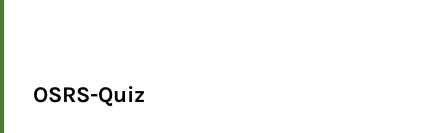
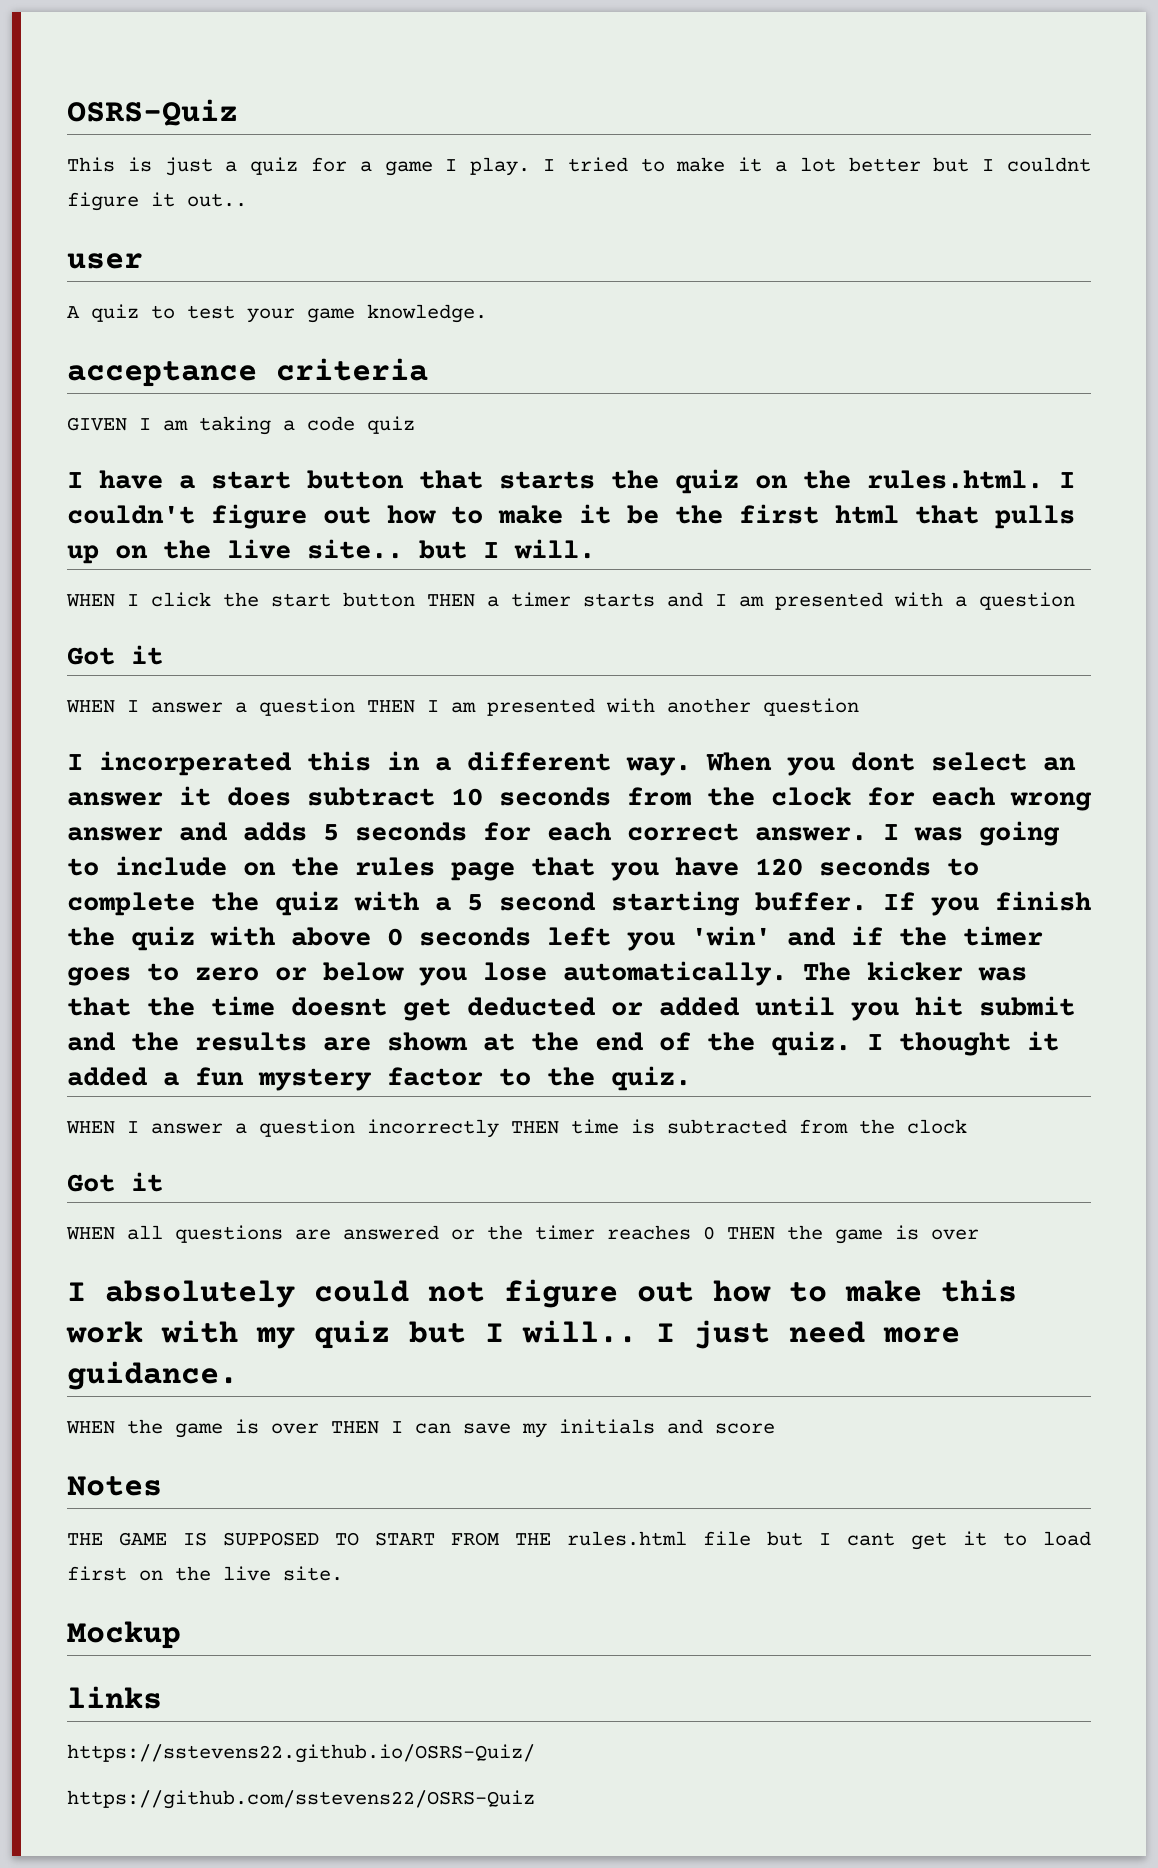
+ This is just a quiz for a game I play. I tried to make it a lot better but I couldnt figure it out..
+ user
+ A quiz to test your game knowledge.
+ acceptance criteria
+ GIVEN I am taking a code quiz
+ I have a start button that starts the quiz on the rules.html. I couldn't figure out how to make it be the first html that pulls up on the live site.. but I will.
+ WHEN I click the start button THEN a timer starts and I am presented with a question
+ Got it
+ WHEN I answer a question THEN I am presented with another question
+ I incorperated this in a different way. When you dont select an answer it does subtract 10 seconds from the clock for each wrong answer and adds 5 seconds for each correct answer. I was going to include on the rules page that you have 120 seconds to complete the quiz with a 5 second starting buffer. If you finish the quiz with above 0 seconds left you 'win' and if the timer goes to zero or below you lose automatically. The kicker was that the time doesnt get deducted or added until you hit submit and the results are shown at the end of the quiz. I thought it added a fun mystery factor to the quiz.
+ WHEN I answer a question incorrectly THEN time is subtracted from the clock
+ Got it
+ WHEN all questions are answered or the timer reaches 0 THEN the game is over
+ I absolutely could not figure out how to make this work with my quiz but I will.. I just need more guidance.
+ WHEN the game is over THEN I can save my initials and score
+ Notes
+ THE GAME IS SUPPOSED TO START FROM THE rules.html file but I cant get it to load first on the live site.
+ Mockup
+ links
+ https://sstevens22.github.io/OSRS-Quiz/
+ https://github.com/sstevens22/OSRS-Quiz

